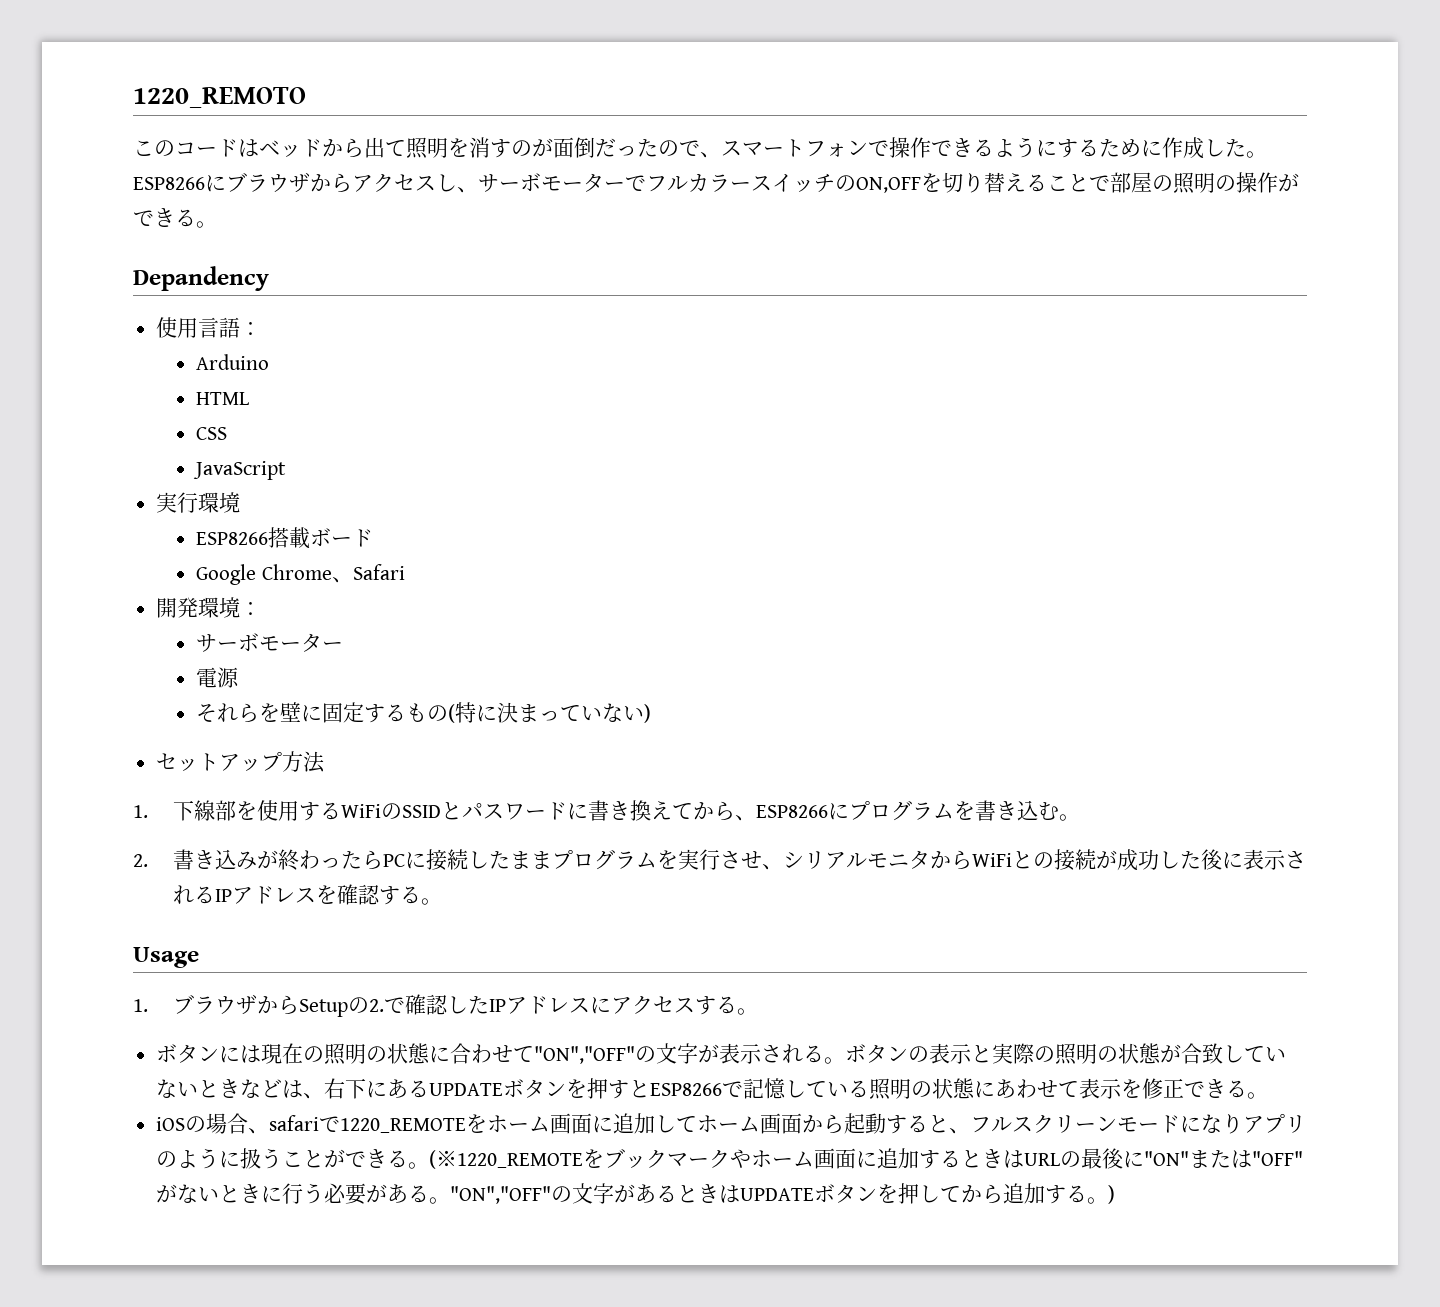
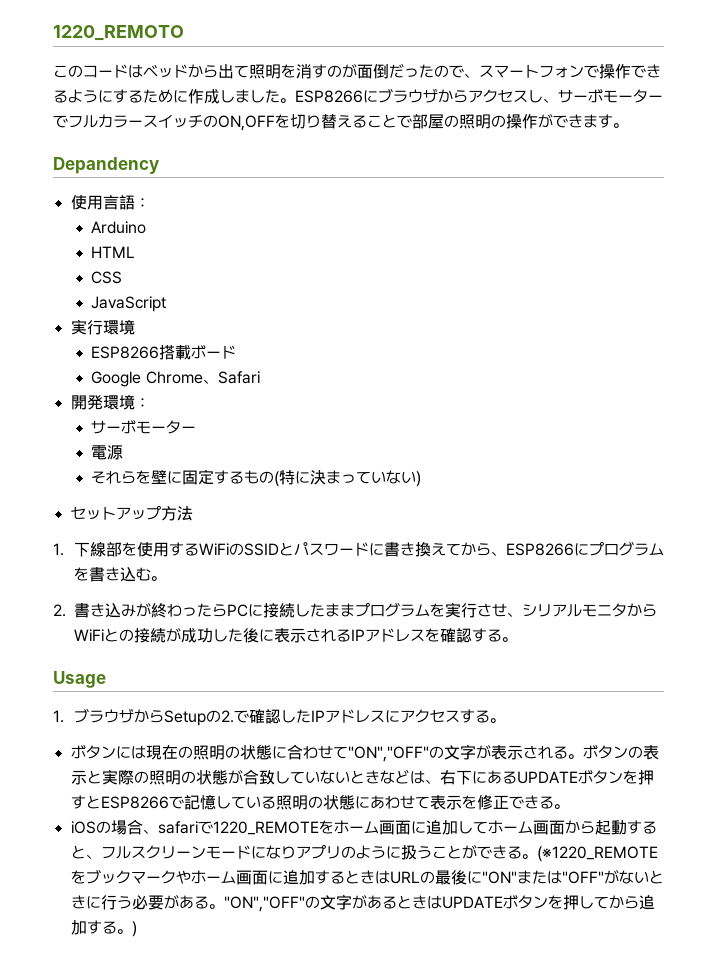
- このコードはベッドから出て照明を消すのが面倒だったので、スマートフォンで操作できるようにするために作成した。
+ このコードはベッドから出て照明を消すのが面倒だったので、スマートフォンで操作できるようにするために作成しました。
- ESP8266にブラウザからアクセスし、サーボモーターでフルカラースイッチのON,OFFを切り替えることで部屋の照明の操作ができる。
+ ESP8266にブラウザからアクセスし、サーボモーターでフルカラースイッチのON,OFFを切り替えることで部屋の照明の操作ができます。

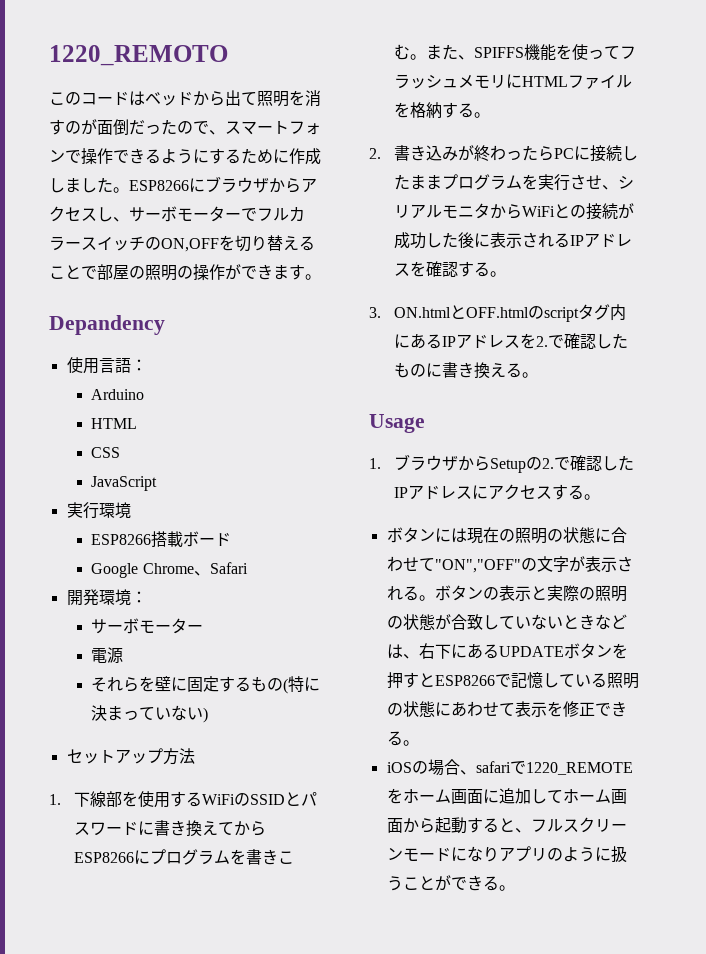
- 1.下線部を使用するWiFiのSSIDとパスワードに書き換えてから、ESP8266にプログラムを書き込む。
+ 1.下線部を使用するWiFiのSSIDとパスワードに書き換えてからESP8266にプログラムを書きこむ。また、SPIFFS機能を使ってフラッシュメモリにHTMLファイルを格納する。
+ 3. ON.htmlとOFF.htmlのscriptタグ内にあるIPアドレスを2.で確認したものに書き換える。
- (※1220_REMOTEをブックマークやホーム画面に追加するときはURLの最後に"ON"または"OFF"がないときに行う必要がある。"ON","OFF"の文字があるときはUPDATEボタンを押してから追加する。)

